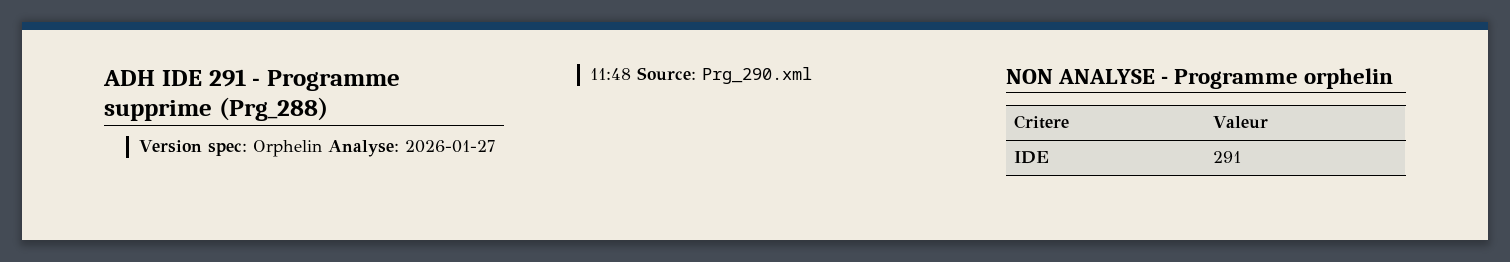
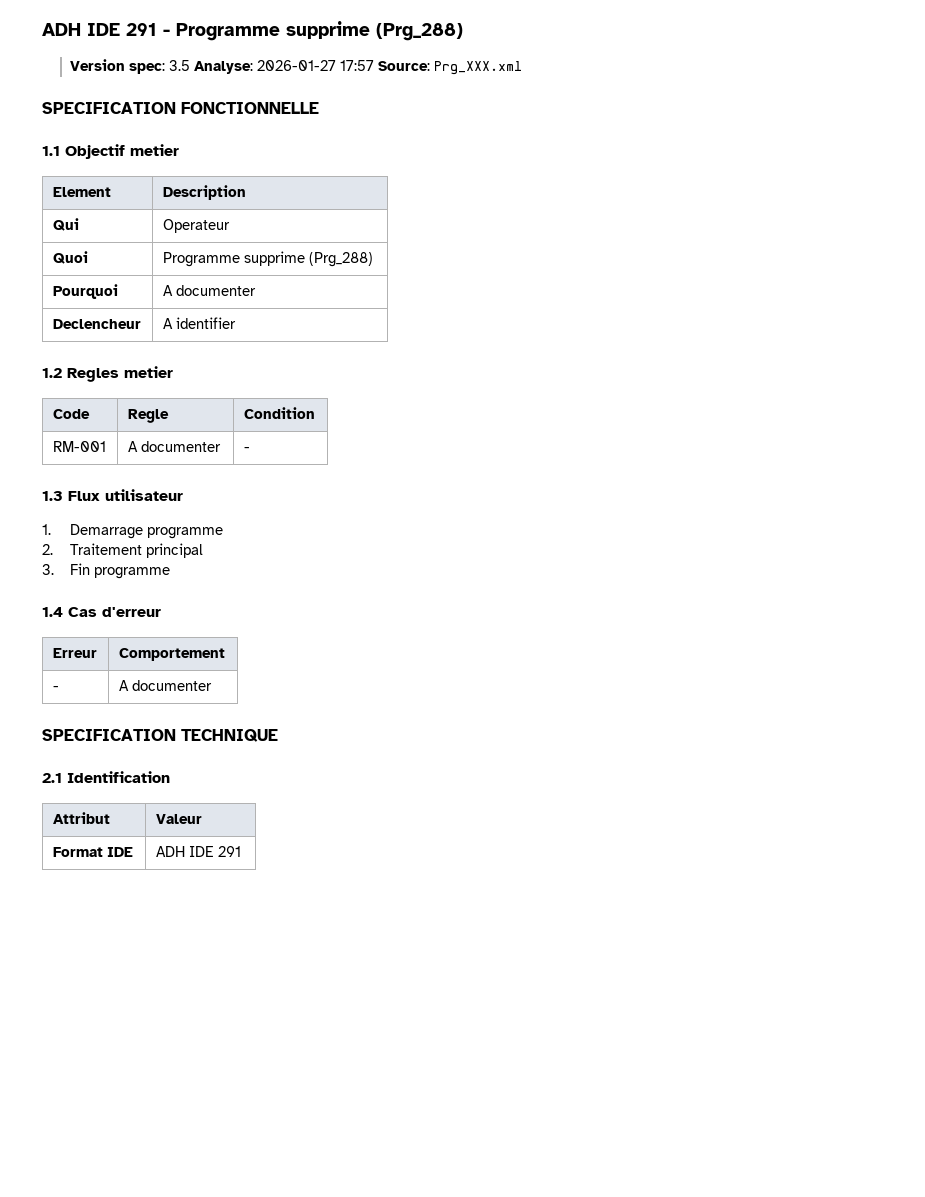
- Version spec: Orphelin Analyse: 2026-01-27 11:48 Source: Prg_290.xml
- NON ANALYSE - Programme orphelin
- Critere | Valeur
+ Version spec: 3.5 Analyse: 2026-01-27 17:57 Source: Prg_XXX.xml
+ SPECIFICATION FONCTIONNELLE
+ 1.1 Objectif metier
+ Element | Description
+ Qui | Operateur
+ Quoi | Programme supprime (Prg_288)
+ Pourquoi | A documenter
+ Declencheur | A identifier
+ 1.2 Regles metier
+ Code | Regle | Condition
+ RM-001 | A documenter | -
+ 1.3 Flux utilisateur
+ 1. Demarrage programme
+ 2. Traitement principal
+ 3. Fin programme
+ 1.4 Cas d'erreur
+ Erreur | Comportement
+ - | A documenter
+ SPECIFICATION TECHNIQUE
+ 2.1 Identification
+ Attribut | Valeur
- IDE | 291
+ Format IDE | ADH IDE 291

